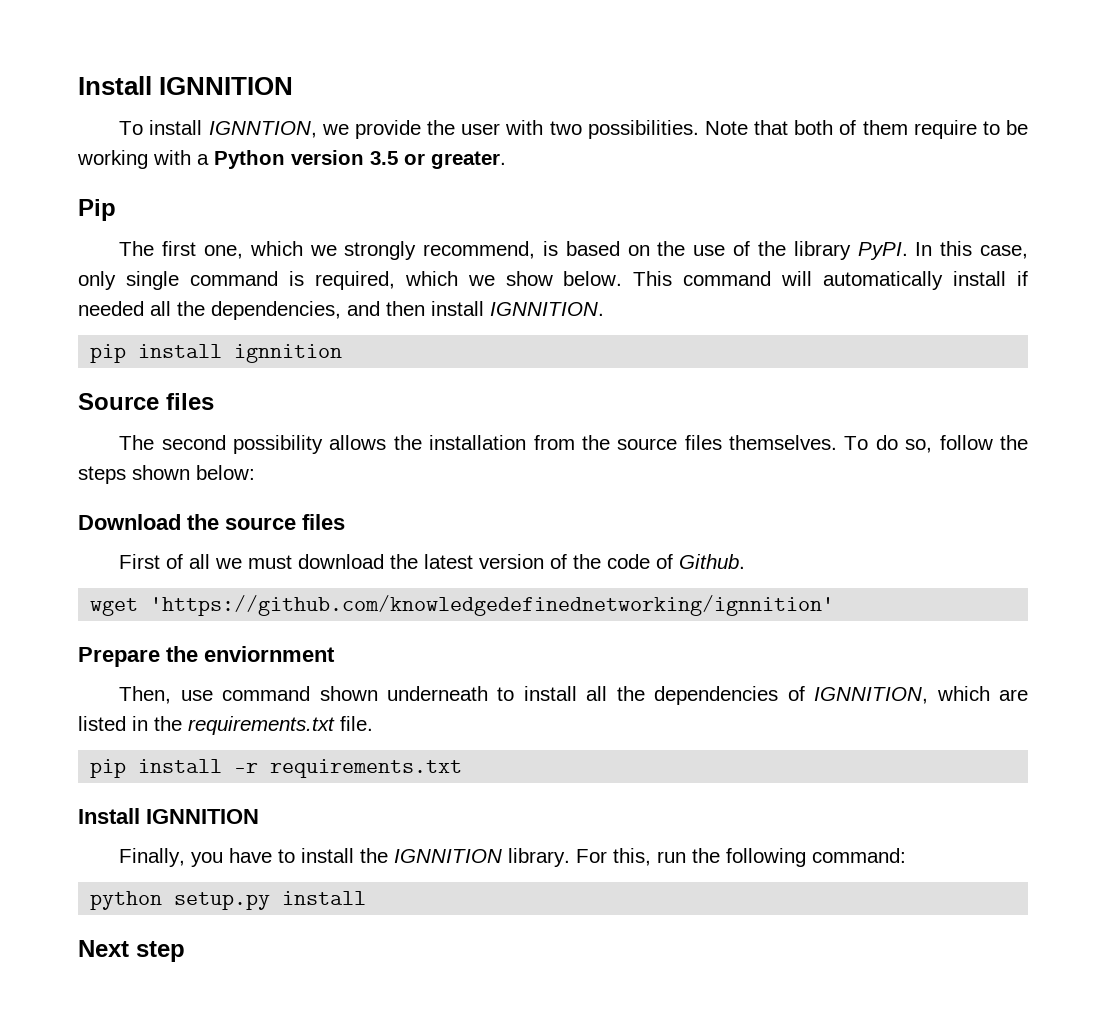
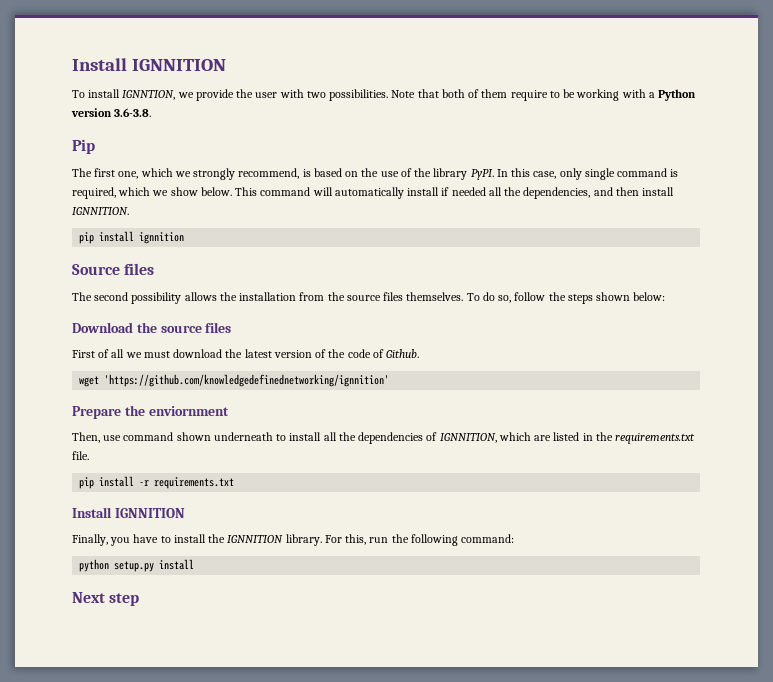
- Note that both of them require to be working with a Python version 3.5 or greater.
+ Note that both of them require to be working with a Python version 3.6-3.8.

